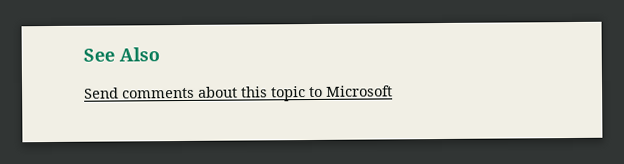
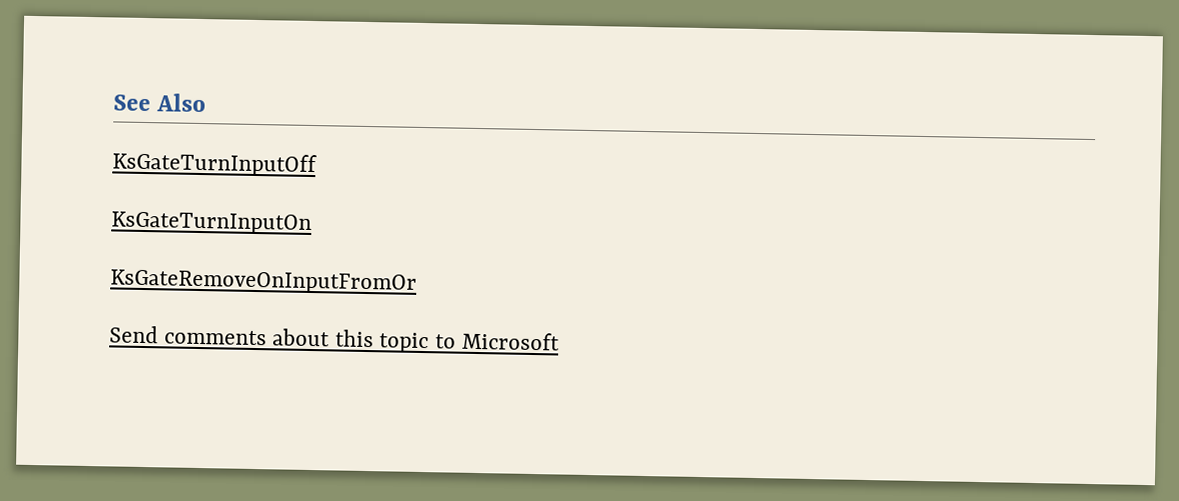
+ KsGateTurnInputOff
+ KsGateTurnInputOn
+ KsGateRemoveOnInputFromOr

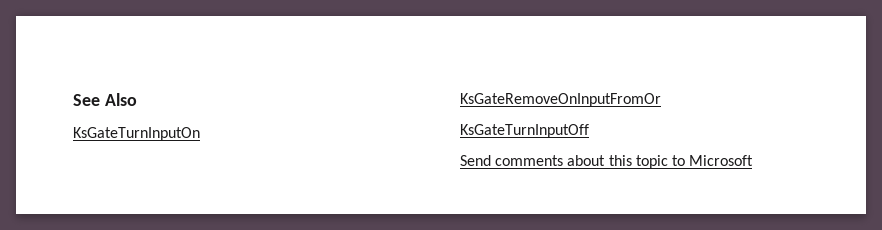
- KsGateTurnInputOff
+ KsGateTurnInputOff

